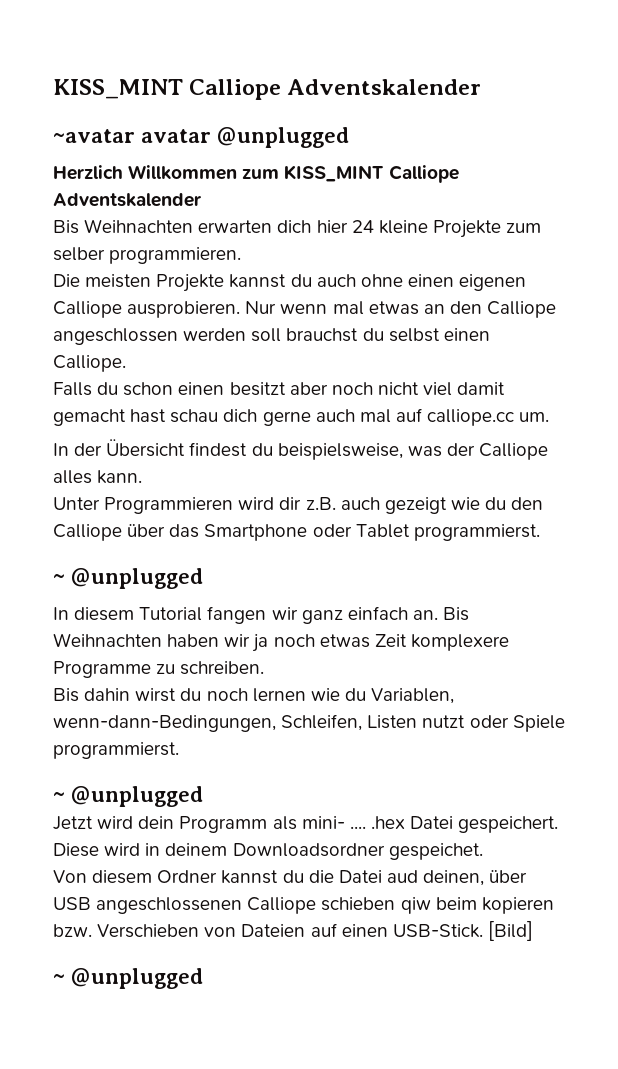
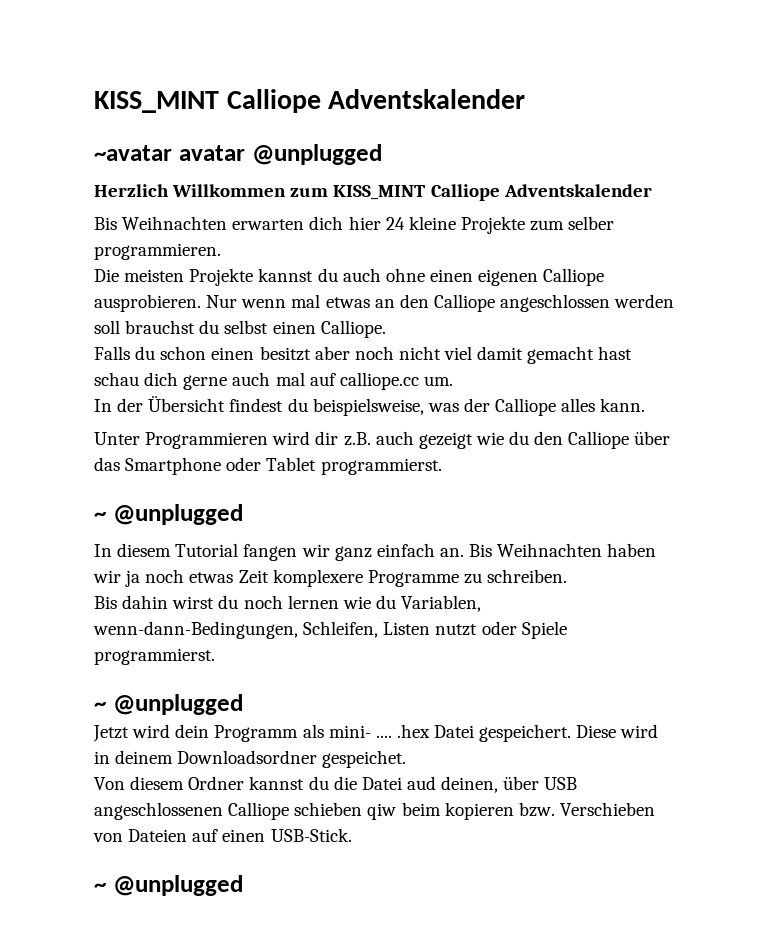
- [Bild]

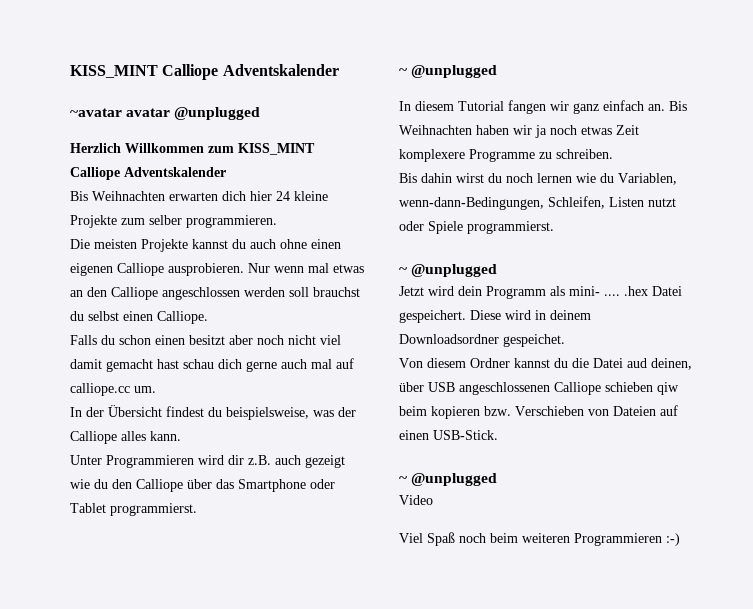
+ Video
+ Viel Spaß noch beim weiteren Programmieren :-)

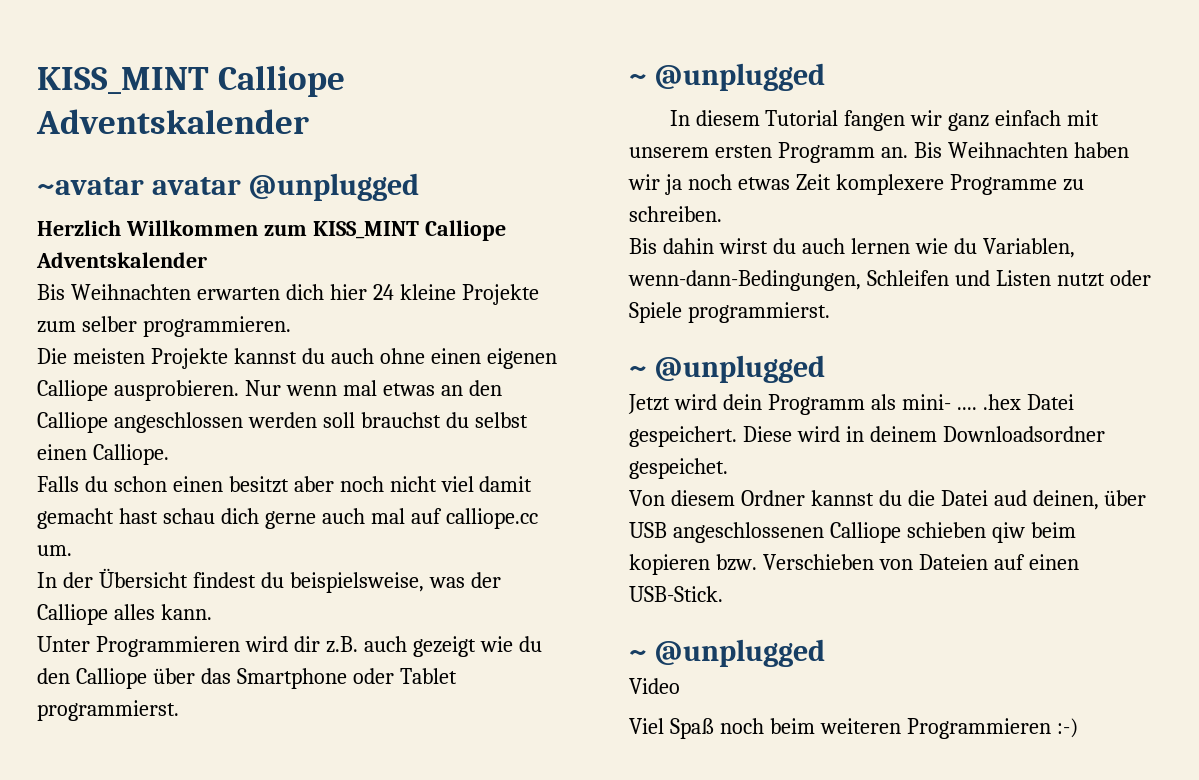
- In diesem Tutorial fangen wir ganz einfach an.
+ In diesem Tutorial fangen wir ganz einfach mit unserem ersten Programm an.
- Bis dahin wirst du noch lernen wie du Variablen, wenn-dann-Bedingungen, Schleifen, Listen nutzt oder Spiele programmierst.
+ Bis dahin wirst du auch lernen wie du Variablen, wenn-dann-Bedingungen, Schleifen und Listen nutzt oder Spiele programmierst.

